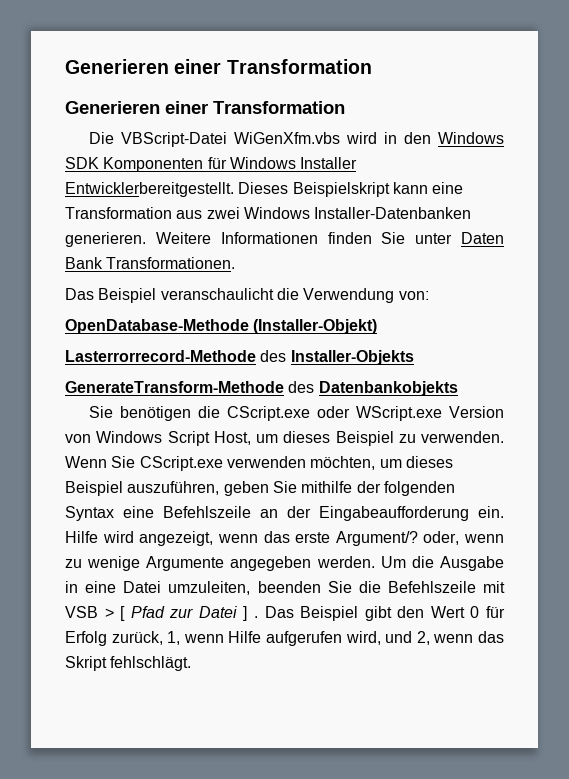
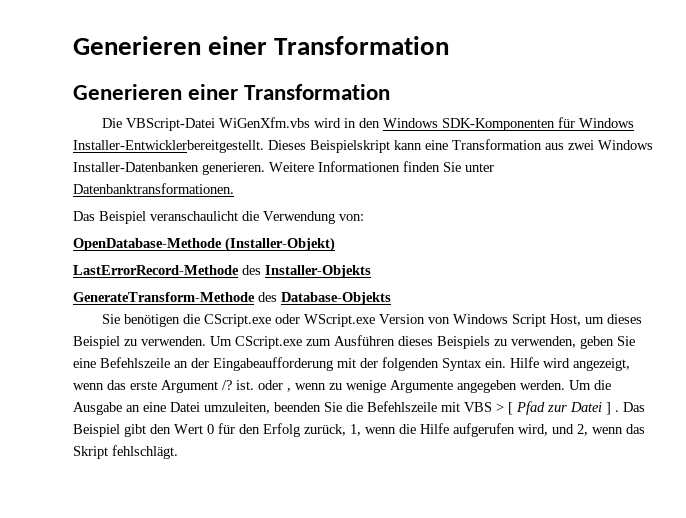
- Die VBScript-Datei WiGenXfm.vbs wird in den Windows SDK Komponenten für Windows Installer Entwicklerbereitgestellt.
+ Die VBScript-Datei WiGenXfm.vbs wird in den Windows SDK-Komponenten für Windows Installer-Entwicklerbereitgestellt.
- Weitere Informationen finden Sie unter Daten Bank Transformationen.
+ Weitere Informationen finden Sie unter Datenbanktransformationen.
- Lasterrorrecord-Methode des Installer-Objekts
+ LastErrorRecord-Methode des Installer-Objekts
- GenerateTransform-Methode des Datenbankobjekts
+ GenerateTransform-Methode des Database-Objekts
- Wenn Sie CScript.exe verwenden möchten, um dieses Beispiel auszuführen, geben Sie mithilfe der folgenden Syntax eine Befehlszeile an der Eingabeaufforderung ein.
+ Um CScript.exe zum Ausführen dieses Beispiels zu verwenden, geben Sie eine Befehlszeile an der Eingabeaufforderung mit der folgenden Syntax ein.
- Hilfe wird angezeigt, wenn das erste Argument/? oder, wenn zu wenige Argumente angegeben werden.
+ Hilfe wird angezeigt, wenn das erste Argument /? ist. oder , wenn zu wenige Argumente angegeben werden.
- Um die Ausgabe in eine Datei umzuleiten, beenden Sie die Befehlszeile mit VSB > [ Pfad zur Datei ] .
+ Um die Ausgabe an eine Datei umzuleiten, beenden Sie die Befehlszeile mit VBS > [ Pfad zur Datei ] .
- Das Beispiel gibt den Wert 0 für Erfolg zurück, 1, wenn Hilfe aufgerufen wird, und 2, wenn das Skript fehlschlägt.
+ Das Beispiel gibt den Wert 0 für den Erfolg zurück, 1, wenn die Hilfe aufgerufen wird, und 2, wenn das Skript fehlschlägt.

